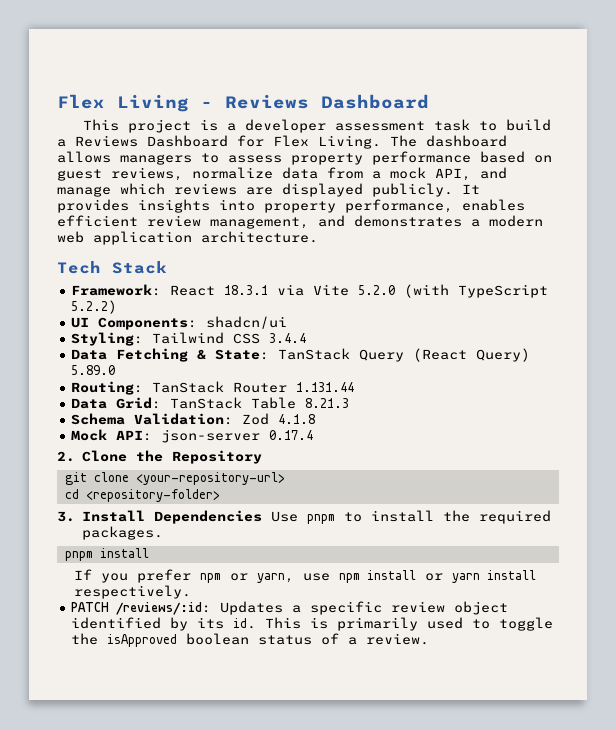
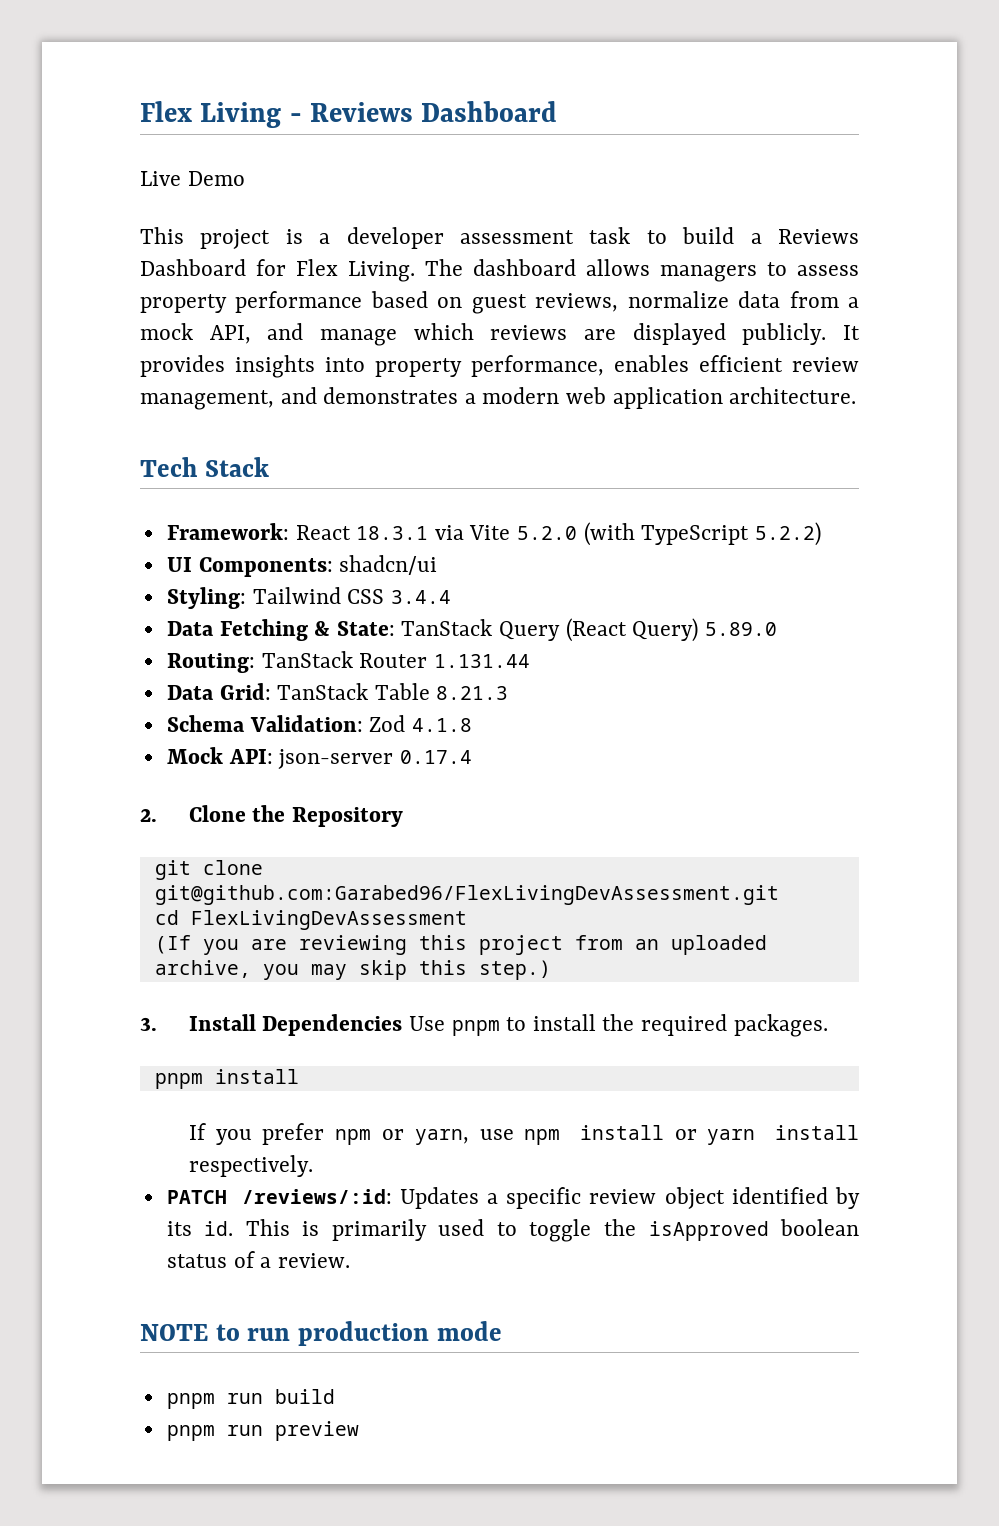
+ Live Demo
- git clone <your-repository-url>
+ git clone git@github.com:Garabed96/FlexLivingDevAssessment.git
- cd <repository-folder>
+ cd FlexLivingDevAssessment
+ (If you are reviewing this project from an uploaded archive, you may skip this step.)
+ NOTE to run production mode
+ pnpm run build
+ pnpm run preview

